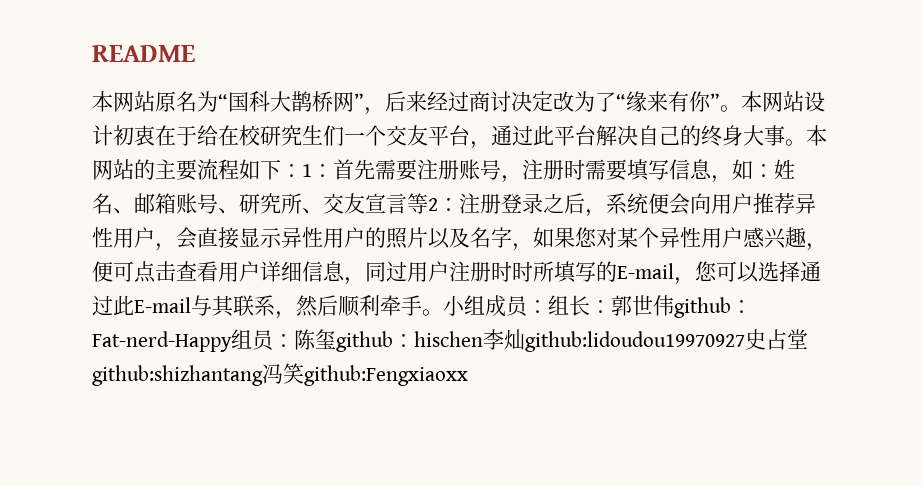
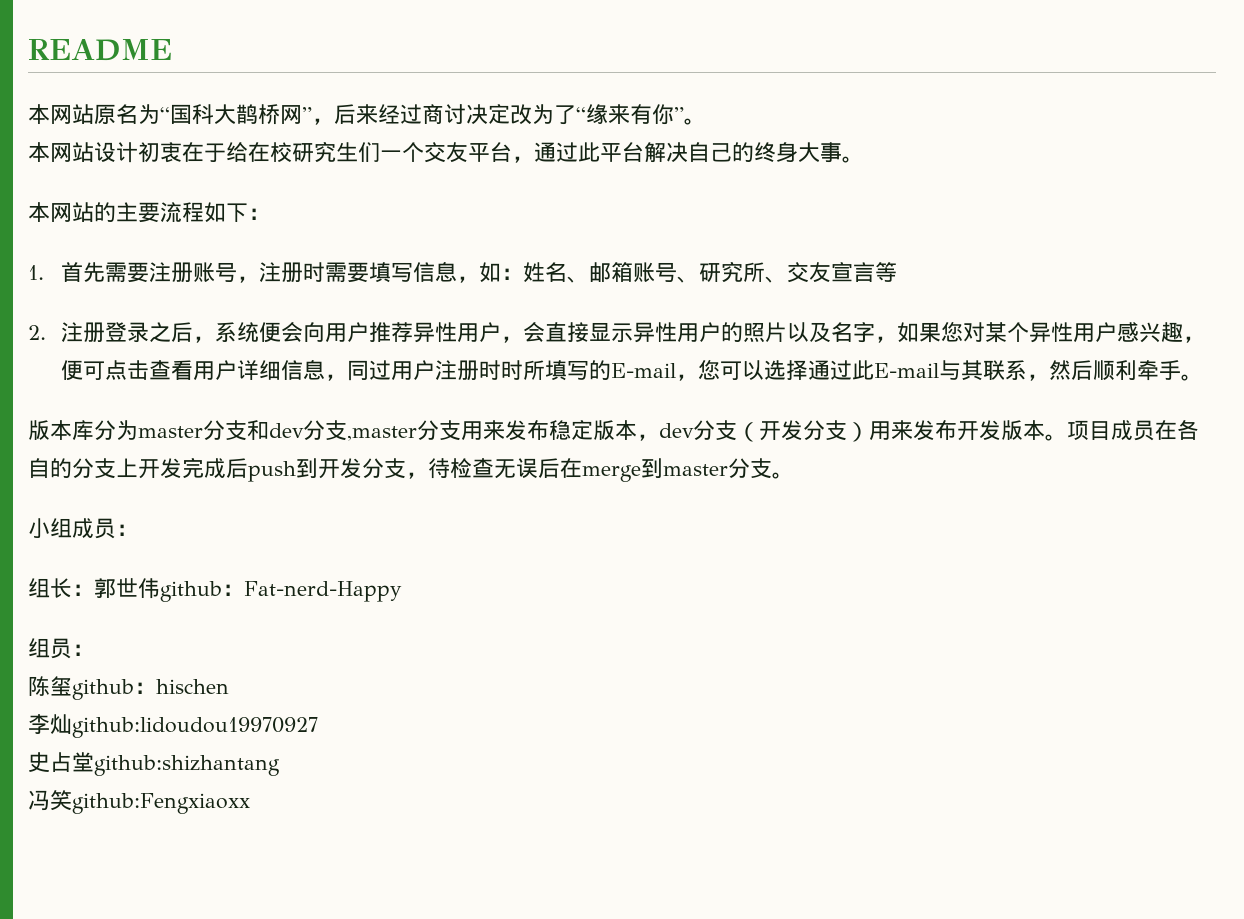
- 本网站原名为“国科大鹊桥网”，后来经过商讨决定改为了“缘来有你”。本网站设计初衷在于给在校研究生们一个交友平台，通过此平台解决自己的终身大事。本网站的主要流程如下：1：首先需要注册账号，注册时需要填写信息，如：
+ 本网站原名为“国科大鹊桥网”，后来经过商讨决定改为了“缘来有你”。
+ 本网站设计初衷在于给在校研究生们一个交友平台，通过此平台解决自己的终身大事。
+ 本网站的主要流程如下：
+ 1.首先需要注册账号，注册时需要填写信息，如：
- 姓名、邮箱账号、研究所、交友宣言等2：注册登录之后，系统便会向用户推荐异性用户，会直接显示异性用户的照片以及名字，如果您对某个异性用户感兴趣，便可点击查看用户详细信息，同过用户注册时时所填写的E-mail，您可以选择通过此E-mail与其联系，然后顺利牵手。小组成员：组长：
+ 姓名、邮箱账号、研究所、交友宣言等
+ 2.注册登录之后，系统便会向用户推荐异性用户，会直接显示异性用户的照片以及名字，如果您对某个异性用户感兴趣，便可点击查看用户详细信息，同过用户注册时时所填写的E-mail，您可以选择通过此E-mail与其联系，然后顺利牵手。
+ 版本库分为master分支和dev分支,master分支用来发布稳定版本，dev分支（开发分支）用来发布开发版本。项目成员在各自的分支上开发完成后push到开发分支，待检查无误后在merge到master分支。
+ 小组成员：
+ 组长：
- Fat-nerd-Happy组员：陈玺github：
+ Fat-nerd-Happy
+ 组员：
+ 陈玺github：
- hischen李灿github:lidoudou19970927史占堂github:shizhantang冯笑github:Fengxiaoxx
+ hischen
+ 李灿github:lidoudou19970927
+ 史占堂github:shizhantang
+ 冯笑github:Fengxiaoxx

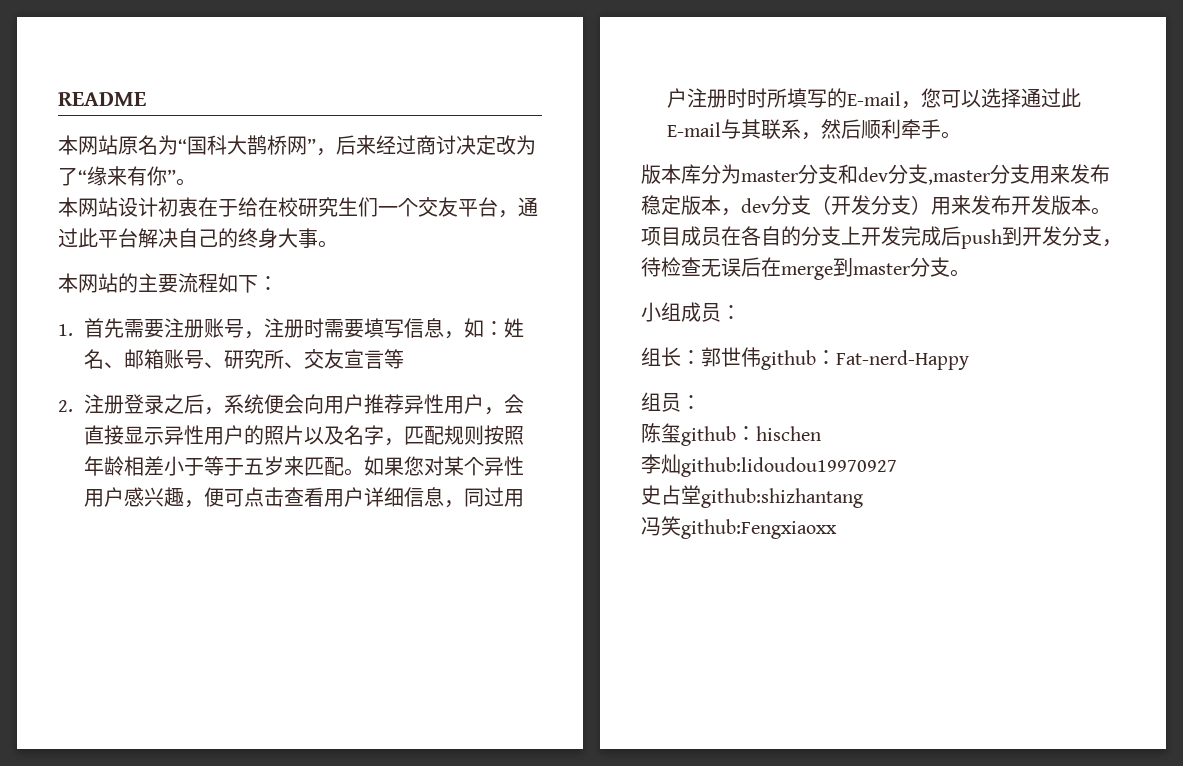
- 2.注册登录之后，系统便会向用户推荐异性用户，会直接显示异性用户的照片以及名字，如果您对某个异性用户感兴趣，便可点击查看用户详细信息，同过用户注册时时所填写的E-mail，您可以选择通过此E-mail与其联系，然后顺利牵手。
+ 2.注册登录之后，系统便会向用户推荐异性用户，会直接显示异性用户的照片以及名字，匹配规则按照年龄相差小于等于五岁来匹配。如果您对某个异性用户感兴趣，便可点击查看用户详细信息，同过用户注册时时所填写的E-mail，您可以选择通过此E-mail与其联系，然后顺利牵手。

